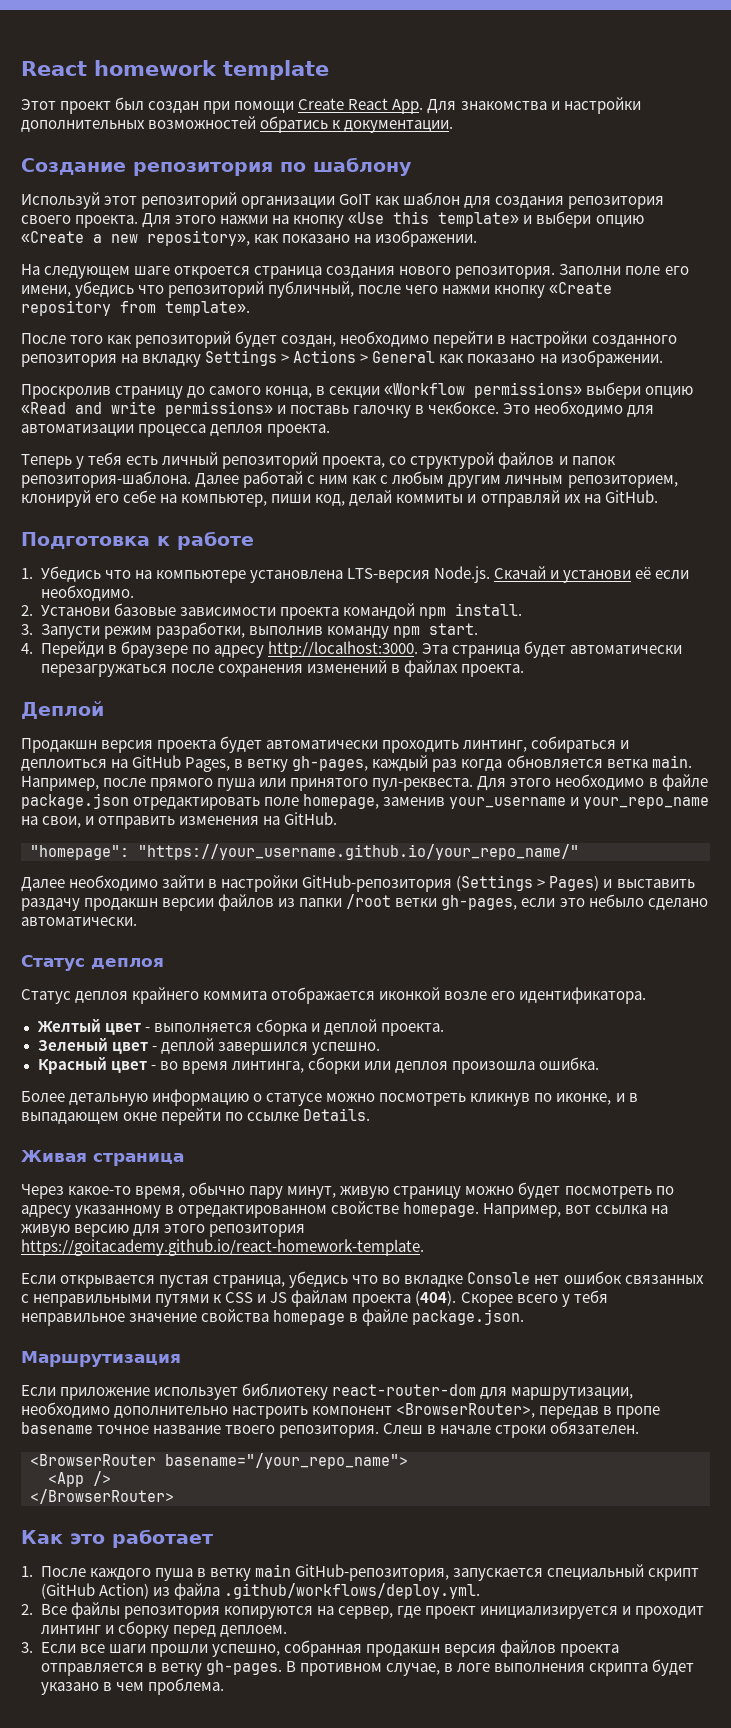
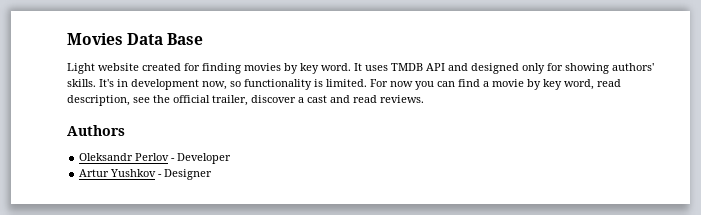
- React homework template
- Этот проект был создан при помощи Create React App. Для знакомства и настройки дополнительных возможностей обратись к документации.
- Создание репозитория по шаблону
- Используй этот репозиторий организации GoIT как шаблон для создания репозитория своего проекта. Для этого нажми на кнопку «Use this template» и выбери опцию «Create a new repository», как показано на изображении.
- На следующем шаге откроется страница создания нового репозитория. Заполни поле его имени, убедись что репозиторий публичный, после чего нажми кнопку «Create repository from template».
- После того как репозиторий будет создан, необходимо перейти в настройки созданного репозитория на вкладку Settings > Actions > General как показано на изображении.
- Проскролив страницу до самого конца, в секции «Workflow permissions» выбери опцию «Read and write permissions» и поставь галочку в чекбоксе. Это необходимо для автоматизации процесса деплоя проекта.
- Теперь у тебя есть личный репозиторий проекта, со структурой файлов и папок репозитория-шаблона. Далее работай с ним как с любым другим личным репозиторием, клонируй его себе на компьютер, пиши код, делай коммиты и отправляй их на GitHub.
- Подготовка к работе
- 1. Убедись что на компьютере установлена LTS-версия Node.js. Скачай и установи её если необходимо.
- 2. Установи базовые зависимости проекта командой npm install.
- 3. Запусти режим разработки, выполнив команду npm start.
- 4. Перейди в браузере по адресу http://localhost:3000. Эта страница будет автоматически перезагружаться после сохранения изменений в файлах проекта.
- Деплой
- Продакшн версия проекта будет автоматически проходить линтинг, собираться и деплоиться на GitHub Pages, в ветку gh-pages, каждый раз когда обновляется ветка main. Например, после прямого пуша или принятого пул-реквеста. Для этого необходимо в файле package.json отредактировать поле homepage, заменив your_username и your_repo_name на свои, и отправить изменения на GitHub.
- "homepage": "https://your_username.github.io/your_repo_name/"
- Далее необходимо зайти в настройки GitHub-репозитория (Settings > Pages) и выставить раздачу продакшн версии файлов из папки /root ветки gh-pages, если это небыло сделано автоматически.
- Статус деплоя
- Статус деплоя крайнего коммита отображается иконкой возле его идентификатора.
- Желтый цвет - выполняется сборка и деплой проекта.
- Зеленый цвет - деплой завершился успешно.
- Красный цвет - во время линтинга, сборки или деплоя произошла ошибка.
- Более детальную информацию о статусе можно посмотреть кликнув по иконке, и в выпадающем окне перейти по ссылке Details.
- Живая страница
- Через какое-то время, обычно пару минут, живую страницу можно будет посмотреть по адресу указанному в отредактированном свойстве homepage. Например, вот ссылка на живую версию для этого репозитория https://goitacademy.github.io/react-homework-template.
- Если открывается пустая страница, убедись что во вкладке Console нет ошибок связанных с неправильными путями к CSS и JS файлам проекта (404). Скорее всего у тебя неправильное значение свойства homepage в файле package.json.
- Маршрутизация
- Если приложение использует библиотеку react-router-dom для маршрутизации, необходимо дополнительно настроить компонент <BrowserRouter>, передав в пропе basename точное название твоего репозитория. Слеш в начале строки обязателен.
- <BrowserRouter basename="/your_repo_name">
- <App />
- </BrowserRouter>
- Как это работает
- 1. После каждого пуша в ветку main GitHub-репозитория, запускается специальный скрипт (GitHub Action) из файла .github/workflows/deploy.yml.
- 2. Все файлы репозитория копируются на сервер, где проект инициализируется и проходит линтинг и сборку перед деплоем.
- 3. Если все шаги прошли успешно, собранная продакшн версия файлов проекта отправляется в ветку gh-pages. В противном случае, в логе выполнения скрипта будет указано в чем проблема.
+ Movies Data Base
+ Light website created for finding movies by key word. It uses TMDB API and designed only for showing authors' skills. It's in development now, so functionality is limited. For now you can find a movie by key word, read description, see the official trailer, discover a cast and read reviews.
+ Authors
+ Oleksandr Perlov - Developer
+ Artur Yushkov - Designer

